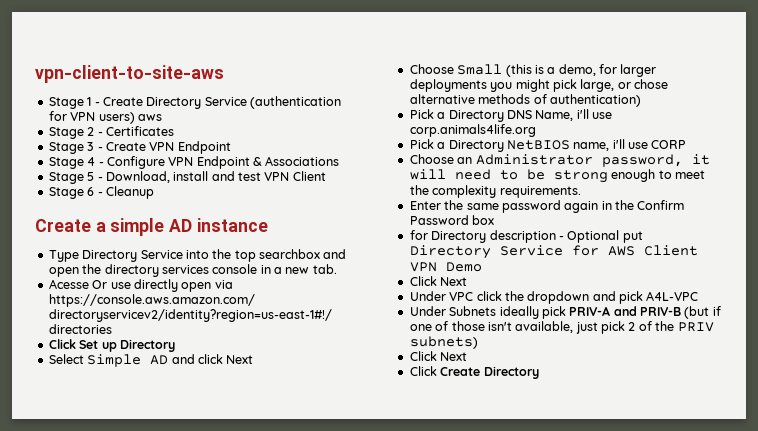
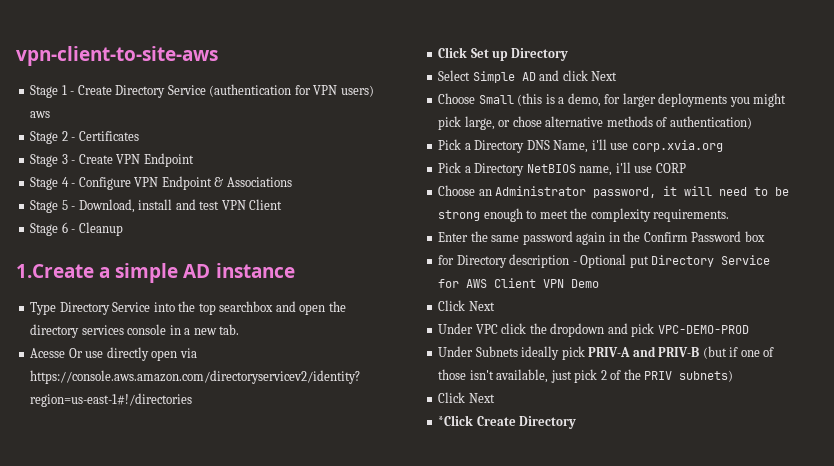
- Create a simple AD instance
+ 1.Create a simple AD instance
- Pick a Directory DNS Name, i'll use corp.animals4life.org
+ Pick a Directory DNS Name, i'll use corp.xvia.org
- Under VPC click the dropdown and pick A4L-VPC
+ Under VPC click the dropdown and pick VPC-DEMO-PROD
- Click Create Directory
+ *Click Create Directory

